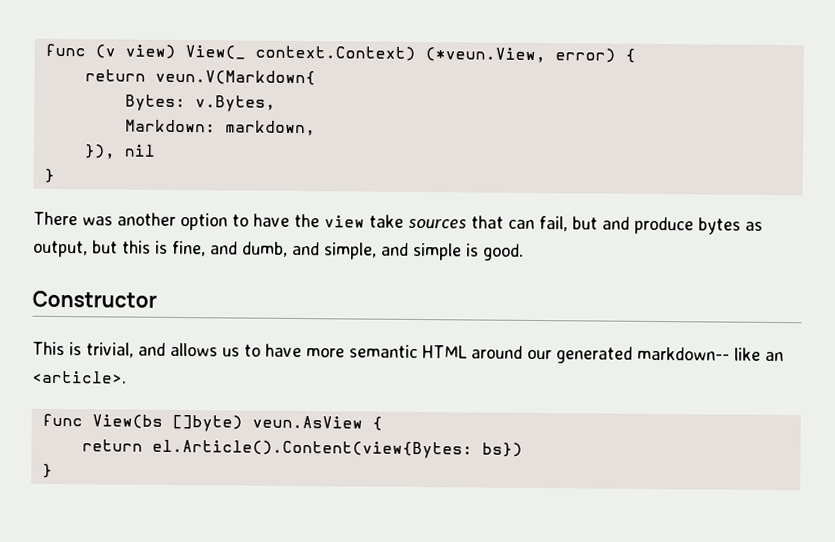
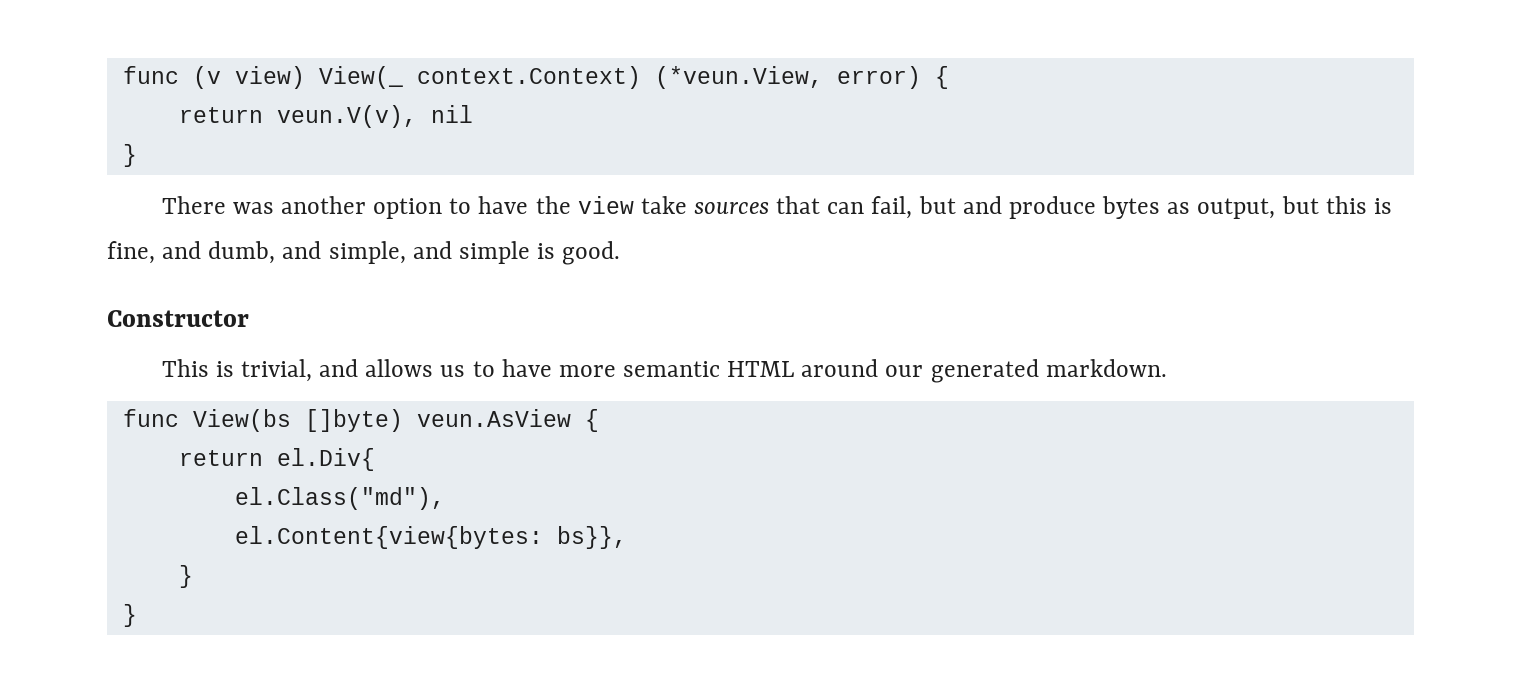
- return veun.V(Markdown{
- Bytes: v.Bytes,
- Markdown: markdown,
- }), nil
+ return veun.V(v), nil
- This is trivial, and allows us to have more semantic HTML around our generated markdown-- like an <article>.
+ This is trivial, and allows us to have more semantic HTML around our generated markdown.
- return el.Article().Content(view{Bytes: bs})
+ return el.Div{
+ el.Class("md"),
+ el.Content{view{bytes: bs}},
+ }

